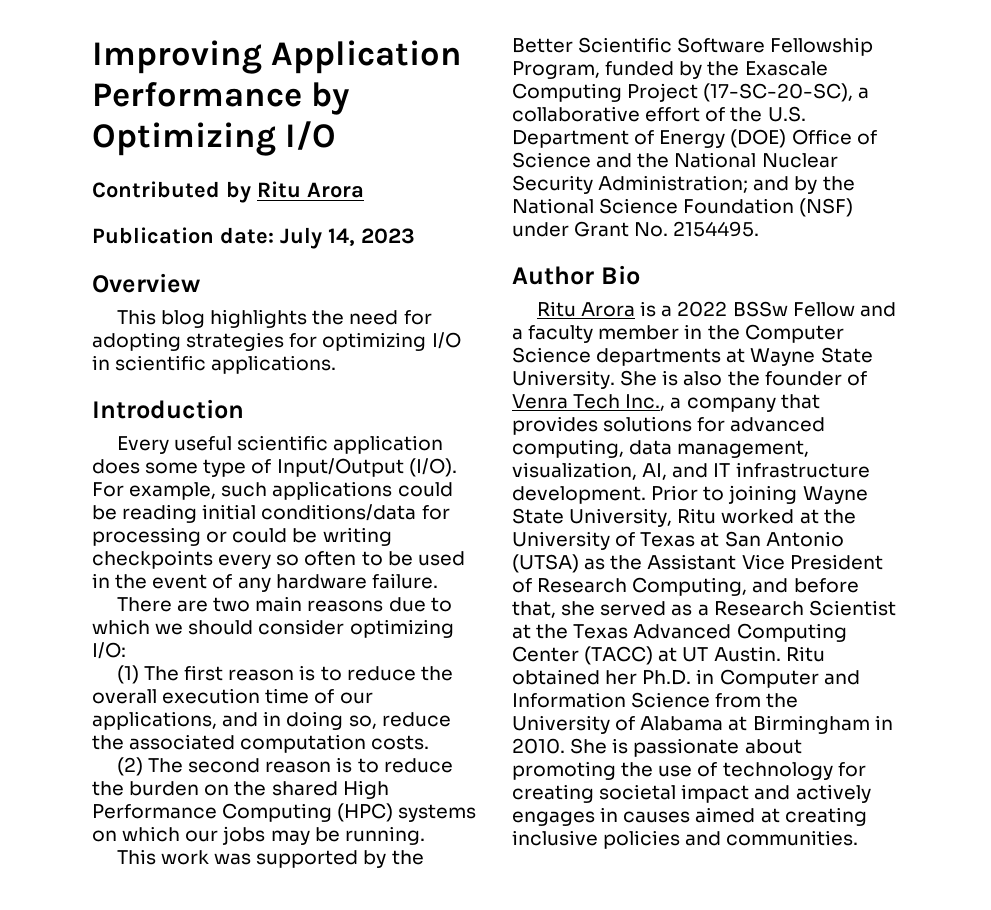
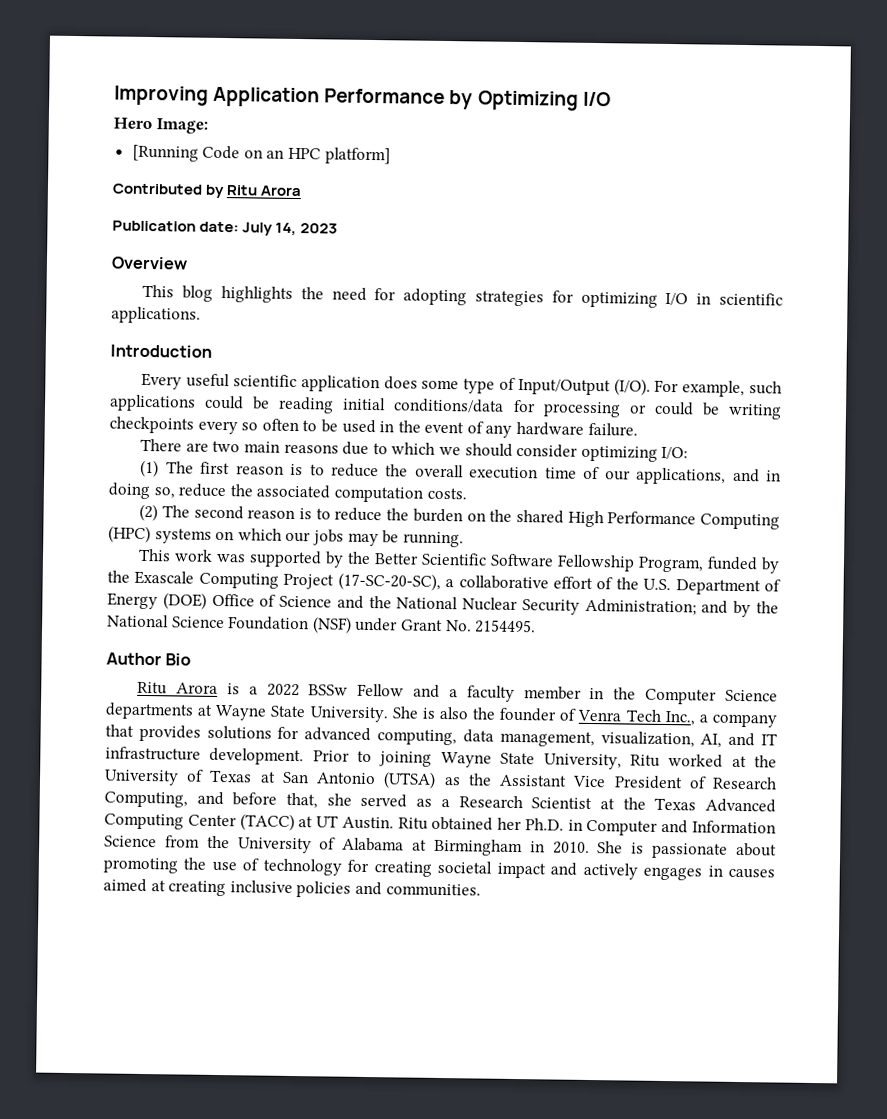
+ Hero Image:
+ [Running Code on an HPC platform]

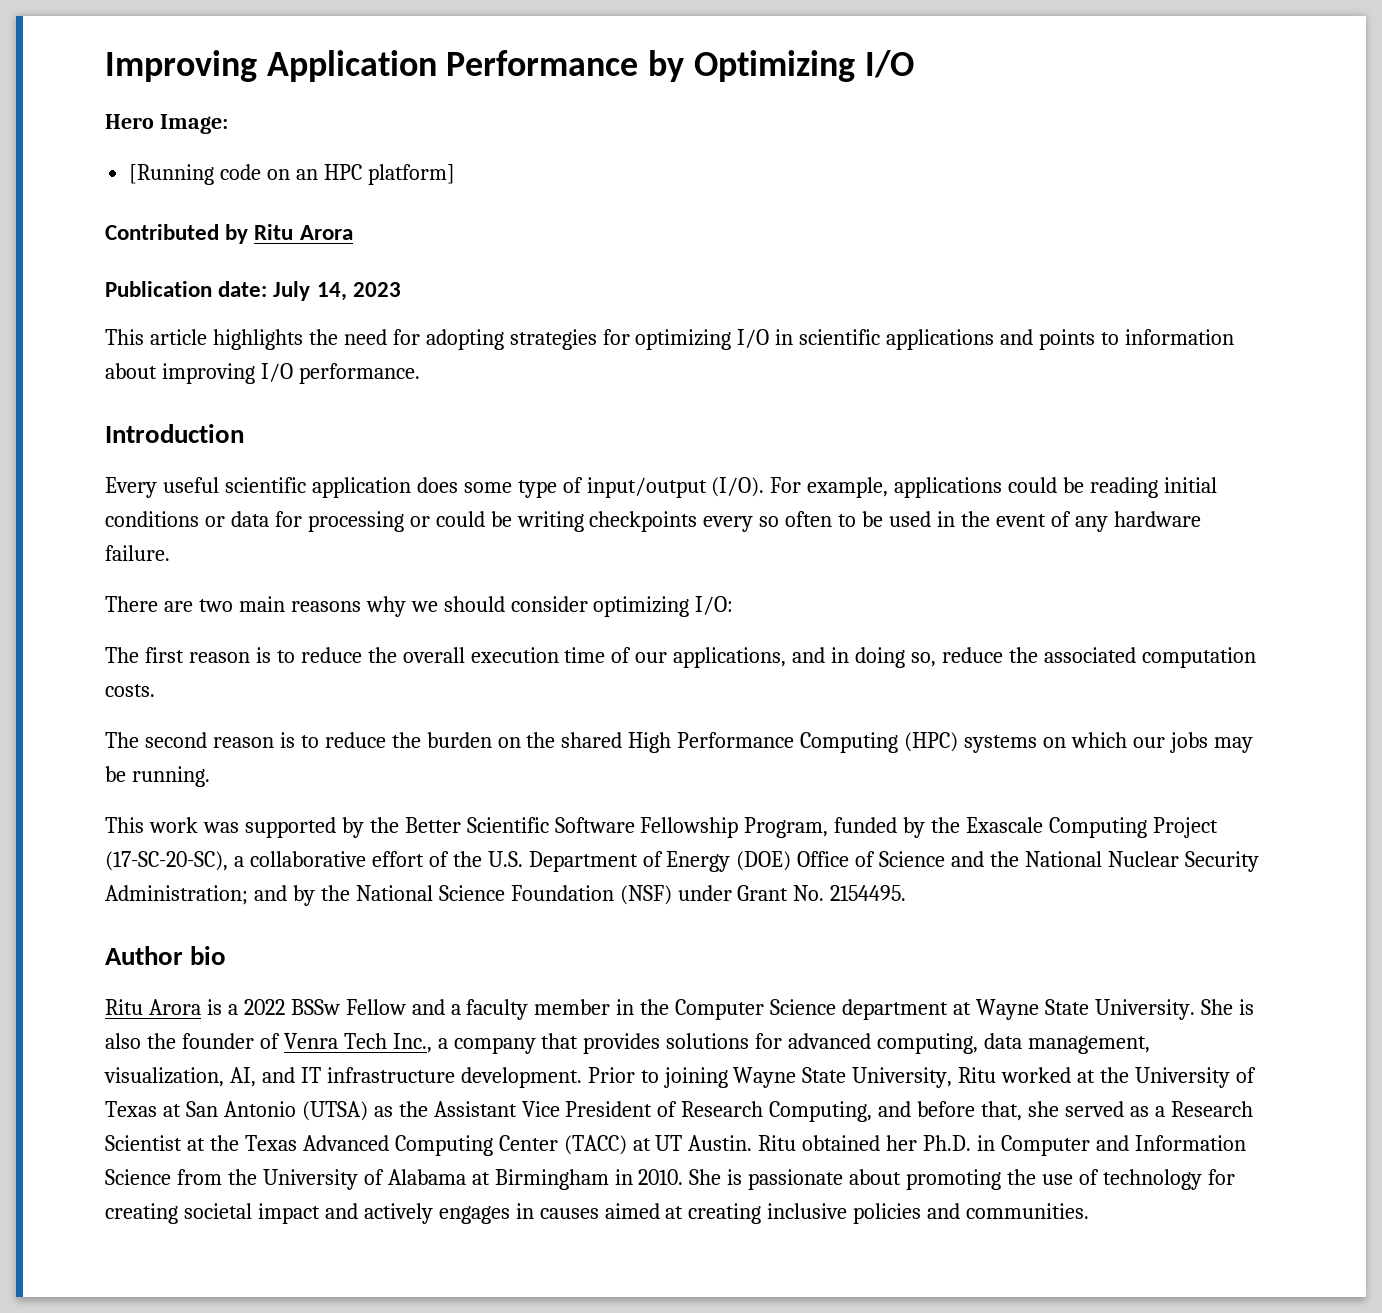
- [Running Code on an HPC platform]
+ [Running code on an HPC platform]
- Overview
- This blog highlights the need for adopting strategies for optimizing I/O in scientific applications.
+ This article highlights the need for adopting strategies for optimizing I/O in scientific applications and points to information about improving I/O performance.
- Every useful scientific application does some type of Input/Output (I/O).
+ Every useful scientific application does some type of input/output (I/O).
- For example, such applications could be reading initial conditions/data for processing or could be writing checkpoints every so often to be used in the event of any hardware failure.
+ For example, applications could be reading initial conditions or data for processing or could be writing checkpoints every so often to be used in the event of any hardware failure.
- There are two main reasons due to which we should consider optimizing I/O:
+ There are two main reasons why we should consider optimizing I/O:
- (1) The first reason is to reduce the overall execution time of our applications, and in doing so, reduce the associated computation costs.
+ The first reason is to reduce the overall execution time of our applications, and in doing so, reduce the associated computation costs.
- (2) The second reason is to reduce the burden on the shared High Performance Computing (HPC) systems on which our jobs may be running.
+ The second reason is to reduce the burden on the shared High Performance Computing (HPC) systems on which our jobs may be running.
- Author Bio
+ Author bio
- Ritu Arora is a 2022 BSSw Fellow and a faculty member in the Computer Science departments at Wayne State University.
+ Ritu Arora is a 2022 BSSw Fellow and a faculty member in the Computer Science department at Wayne State University.

